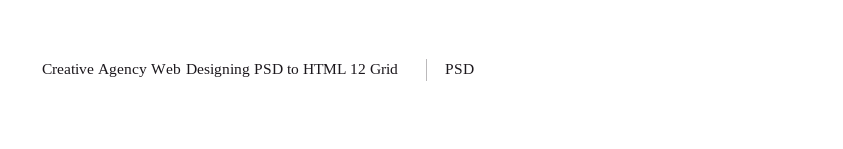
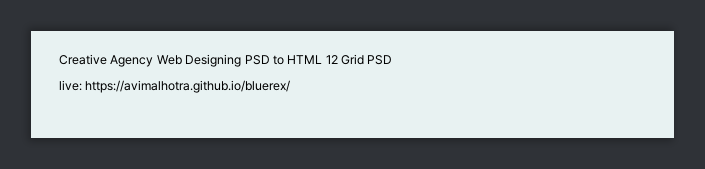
+ live: https://avimalhotra.github.io/bluerex/

